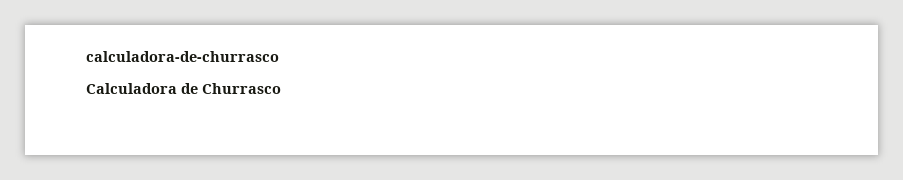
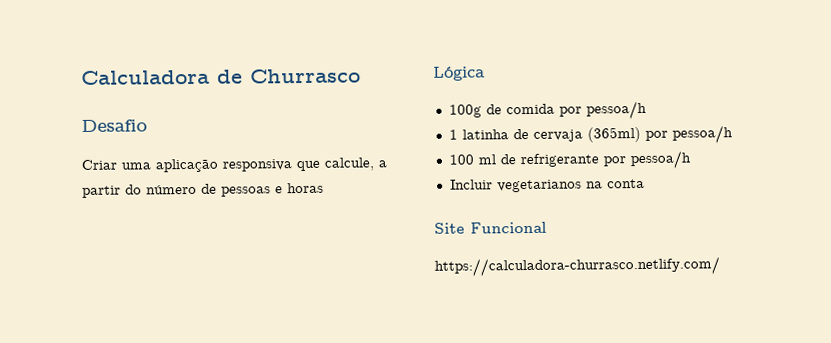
- calculadora-de-churrasco
+ Desafio
+ Criar uma aplicação responsiva que calcule, a partir do número de pessoas e horas
+ Lógica
+ 100g de comida por pessoa/h
+ 1 latinha de cervaja (365ml) por pessoa/h
+ 100 ml de refrigerante por pessoa/h
+ Incluir vegetarianos na conta
+ Site Funcional
+ https://calculadora-churrasco.netlify.com/

